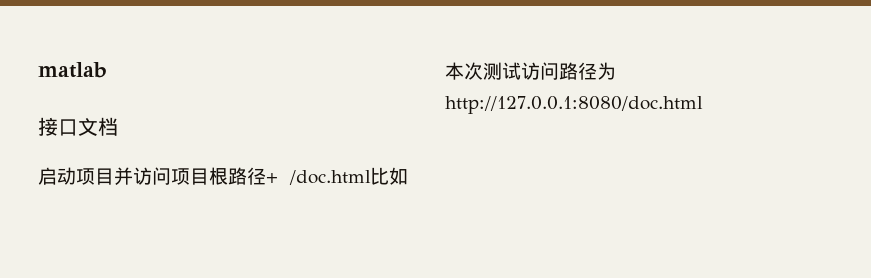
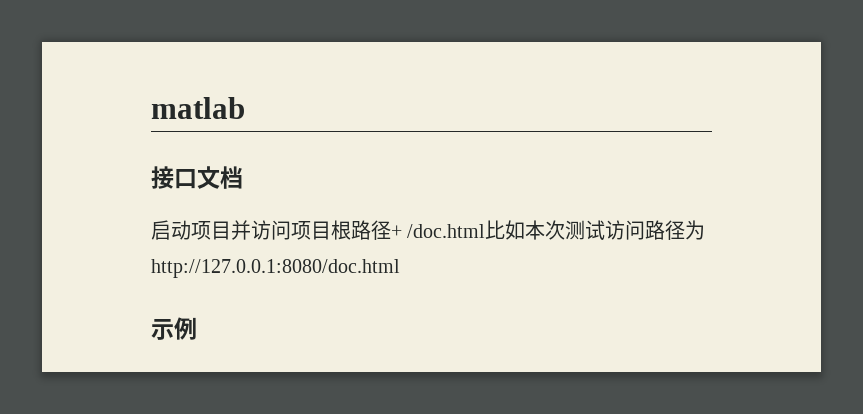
+ 示例

